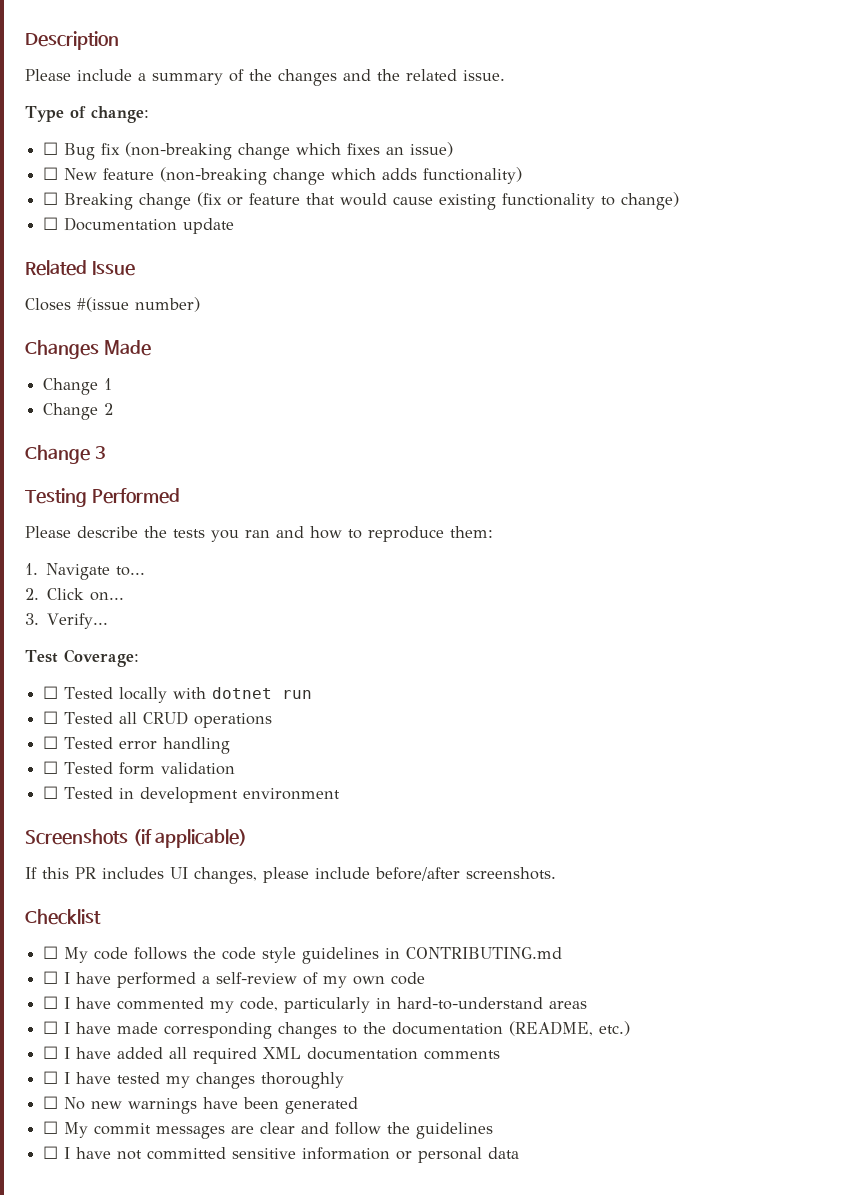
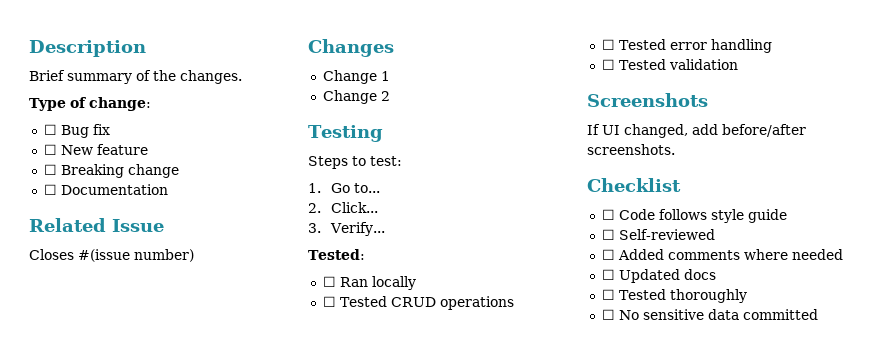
- Please include a summary of the changes and the related issue.
+ Brief summary of the changes.
- ☐ Bug fix (non-breaking change which fixes an issue)
- ☐ New feature (non-breaking change which adds functionality)
- ☐ Breaking change (fix or feature that would cause existing functionality to change)
+ ☐ Bug fix
+ ☐ New feature
+ ☐ Breaking change
- ☐ Documentation update
+ ☐ Documentation
- Changes Made
+ Changes
- Change 3
- Testing Performed
- Please describe the tests you ran and how to reproduce them:
+ Testing
+ Steps to test:
- 1. Navigate to...
+ 1. Go to...
- 2. Click on...
+ 2. Click...
- Test Coverage:
- ☐ Tested locally with dotnet run
- ☐ Tested all CRUD operations
+ Tested:
+ ☐ Ran locally
+ ☐ Tested CRUD operations
- ☐ Tested form validation
+ ☐ Tested validation
- ☐ Tested in development environment
- Screenshots (if applicable)
+ Screenshots
- If this PR includes UI changes, please include before/after screenshots.
+ If UI changed, add before/after screenshots.
  Checklist
- ☐ My code follows the code style guidelines in CONTRIBUTING.md
- ☐ I have performed a self-review of my own code
- ☐ I have commented my code, particularly in hard-to-understand areas
- ☐ I have made corresponding changes to the documentation (README, etc.)
- ☐ I have added all required XML documentation comments
- ☐ I have tested my changes thoroughly
- ☐ No new warnings have been generated
- ☐ My commit messages are clear and follow the guidelines
- ☐ I have not committed sensitive information or personal data
+ ☐ Code follows style guide
+ ☐ Self-reviewed
+ ☐ Added comments where needed
+ ☐ Updated docs
+ ☐ Tested thoroughly
+ ☐ No sensitive data committed

